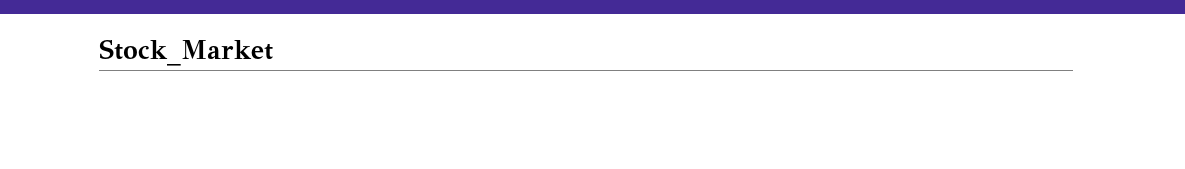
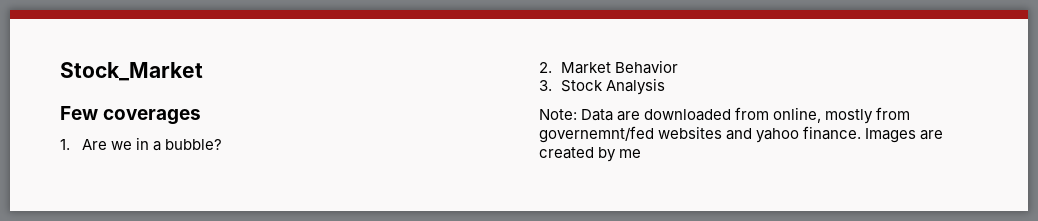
+ Few coverages
+ 1. Are we in a bubble?
+ 2. Market Behavior
+ 3. Stock Analysis
+ Note: Data are downloaded from online, mostly from governemnt/fed websites and yahoo finance. Images are created by me

